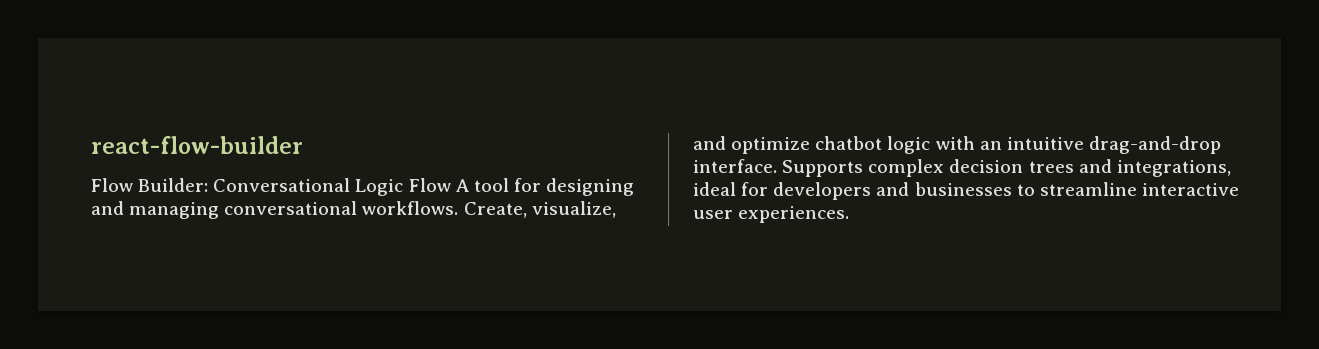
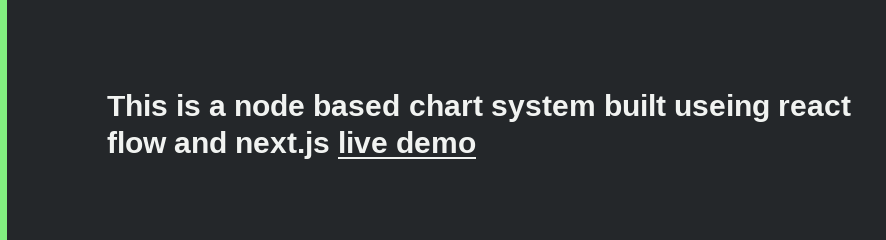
- react-flow-builder
- Flow Builder: Conversational Logic Flow A tool for designing and managing conversational workflows. Create, visualize, and optimize chatbot logic with an intuitive drag-and-drop interface. Supports complex decision trees and integrations, ideal for developers and businesses to streamline interactive user experiences.
+ This is a node based chart system built useing react flow and next.js live demo

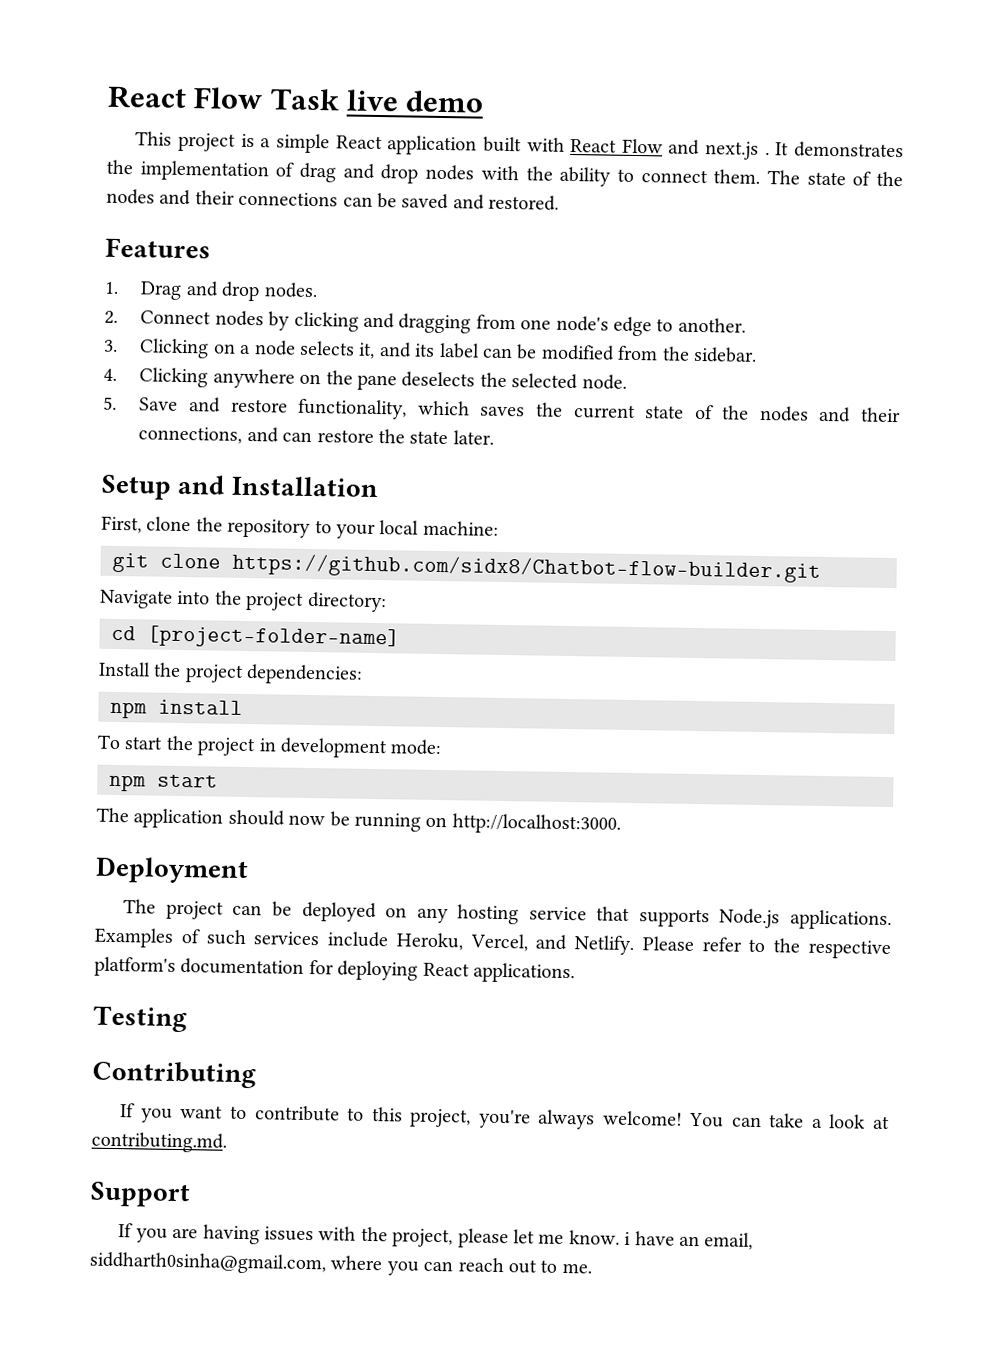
- This is a node based chart system built useing react flow and next.js live demo
+ React Flow Task live demo
+ This project is a simple React application built with React Flow and next.js . It demonstrates the implementation of drag and drop nodes with the ability to connect them. The state of the nodes and their connections can be saved and restored.
+ Features
+ 1. Drag and drop nodes.
+ 2. Connect nodes by clicking and dragging from one node's edge to another.
+ 3. Clicking on a node selects it, and its label can be modified from the sidebar.
+ 4. Clicking anywhere on the pane deselects the selected node.
+ 5. Save and restore functionality, which saves the current state of the nodes and their connections, and can restore the state later.
+ Setup and Installation
+ First, clone the repository to your local machine:
+ git clone https://github.com/sidx8/Chatbot-flow-builder.git
+ Navigate into the project directory:
+ cd [project-folder-name]
+ Install the project dependencies:
+ npm install
+ To start the project in development mode:
+ npm start
+ The application should now be running on http://localhost:3000.
+ Deployment
+ The project can be deployed on any hosting service that supports Node.js applications. Examples of such services include Heroku, Vercel, and Netlify. Please refer to the respective platform's documentation for deploying React applications.
+ Testing
+ Contributing
+ If you want to contribute to this project, you're always welcome! You can take a look at contributing.md.
+ Support
+ If you are having issues with the project, please let me know. i have an email, siddharth0sinha@gmail.com, where you can reach out to me.

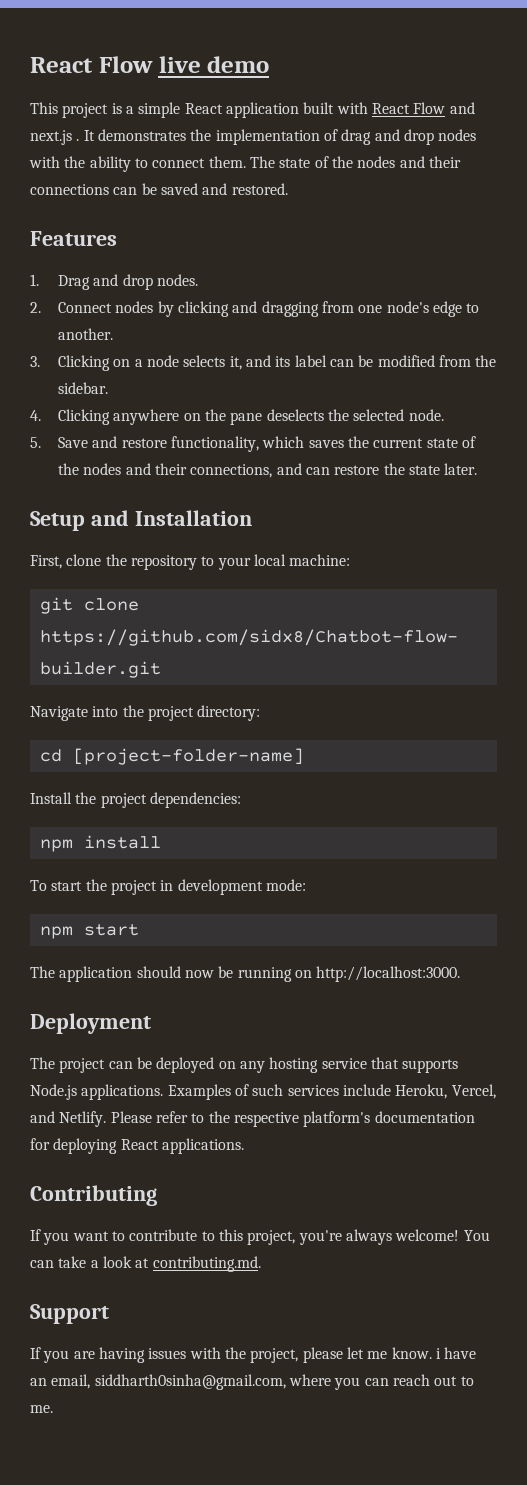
- React Flow Task live demo
+ React Flow live demo
- Testing

